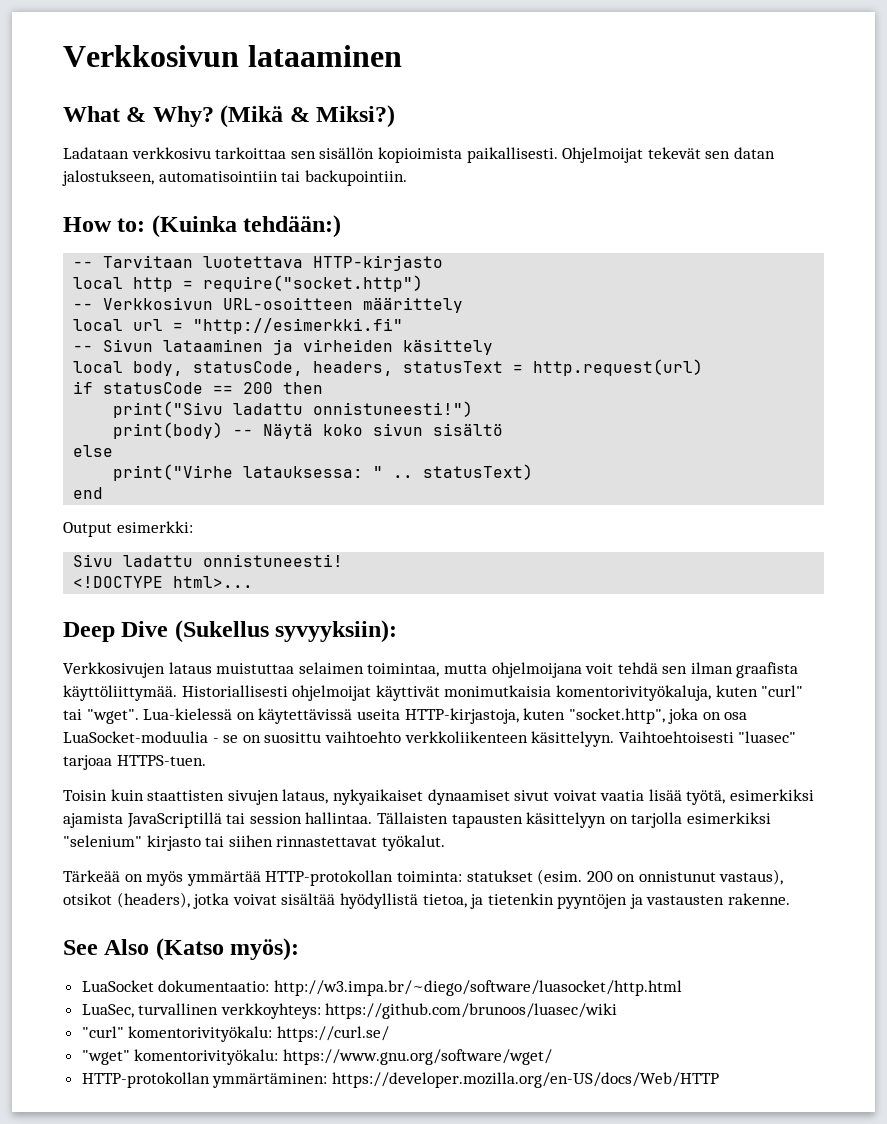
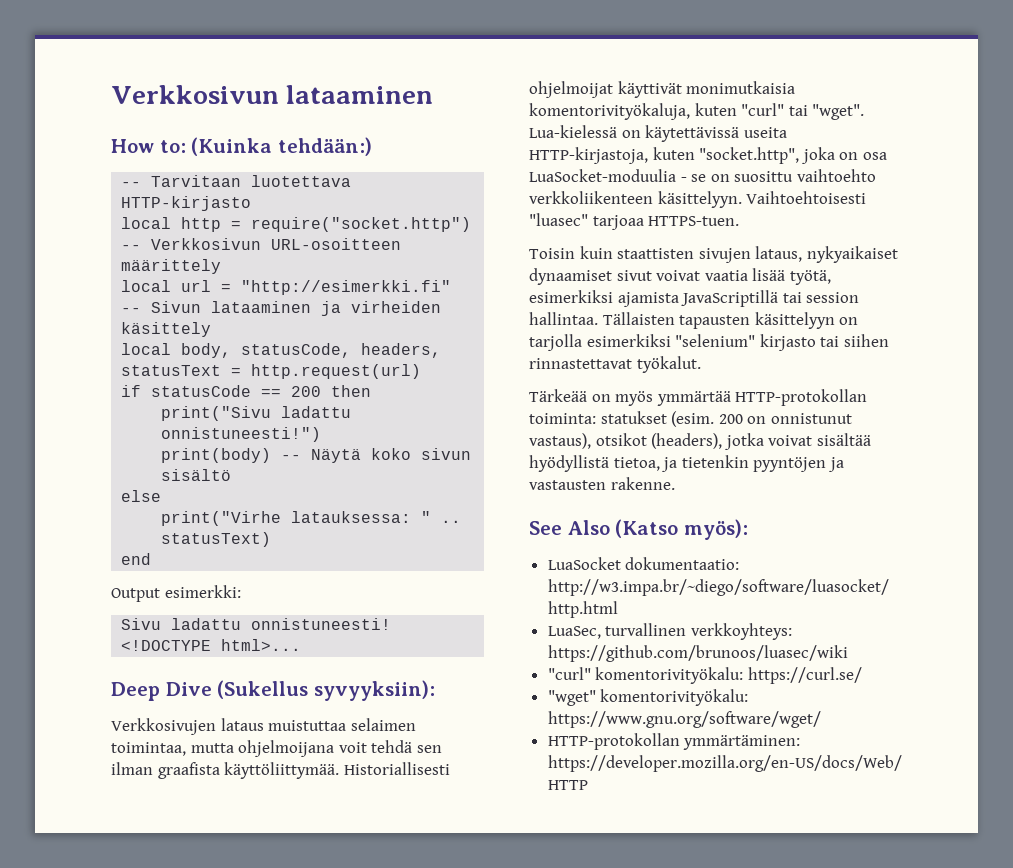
- What & Why? (Mikä & Miksi?)
- Ladataan verkkosivu tarkoittaa sen sisällön kopioimista paikallisesti. Ohjelmoijat tekevät sen datan jalostukseen, automatisointiin tai backupointiin.

